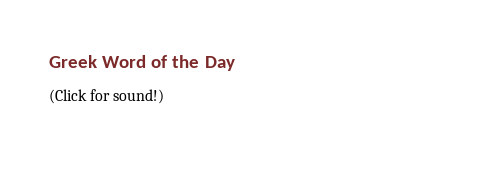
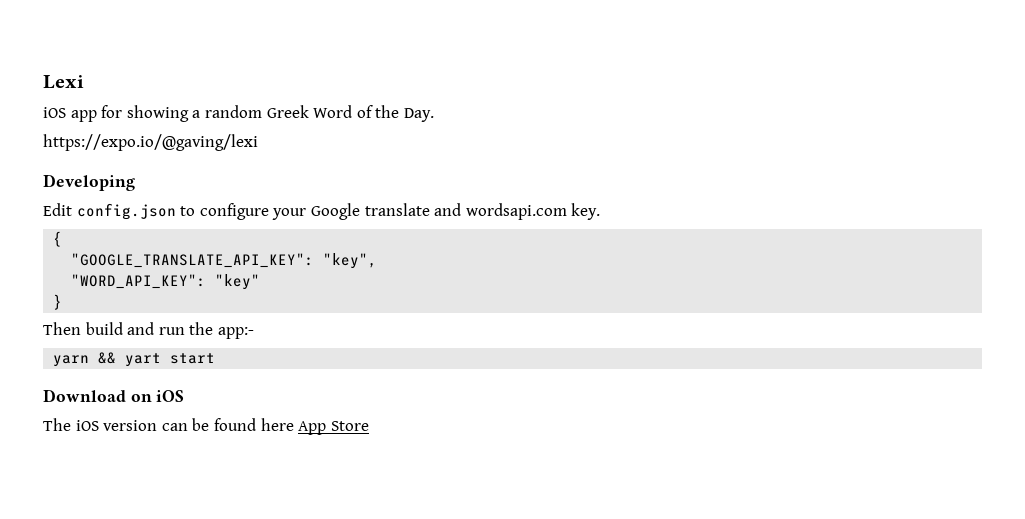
- Greek Word of the Day
- (Click for sound!)
+ Lexi
+ iOS app for showing a random Greek Word of the Day.
+ https://expo.io/@gaving/lexi
+ Developing
+ Edit config.json to configure your Google translate and wordsapi.com key.
+ {
+ "GOOGLE_TRANSLATE_API_KEY": "key",
+ "WORD_API_KEY": "key"
+ }
+ Then build and run the app:-
+ yarn && yart start
+ Download on iOS
+ The iOS version can be found here App Store

